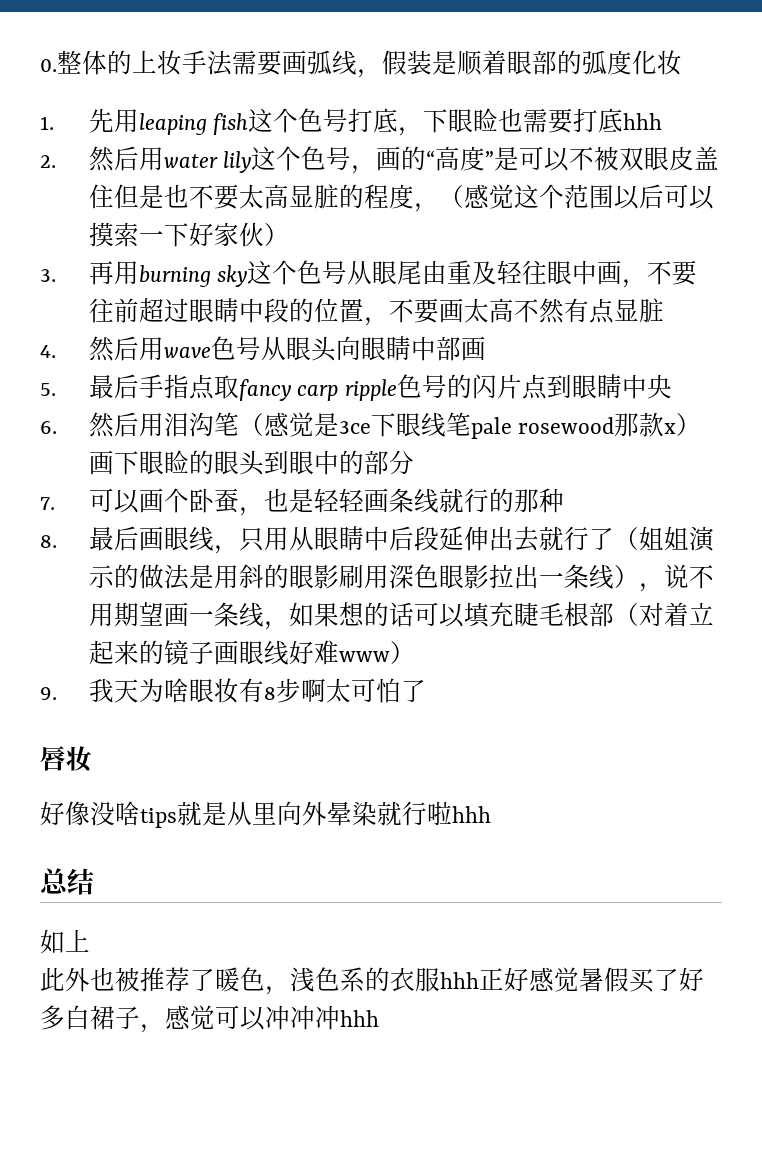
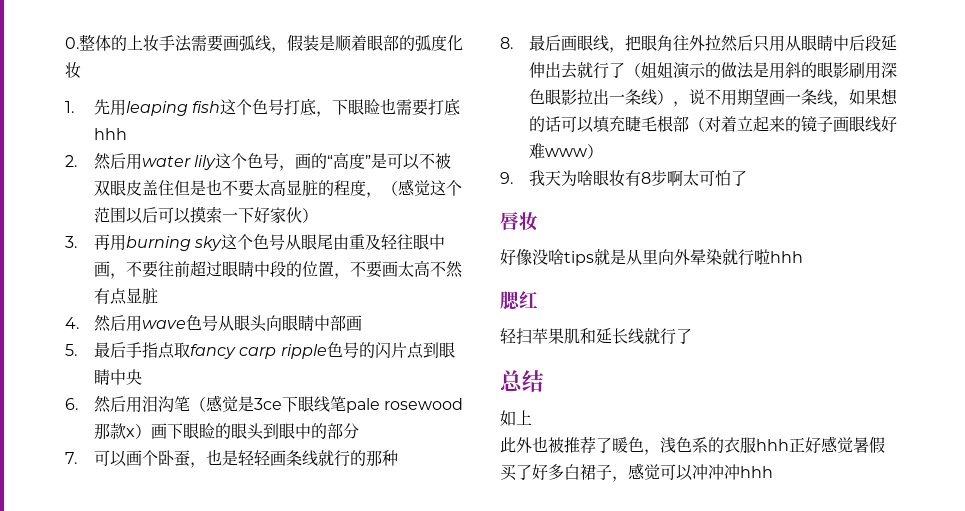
- 8.最后画眼线，只用从眼睛中后段延伸出去就行了（姐姐演示的做法是用斜的眼影刷用深色眼影拉出一条线），说不用期望画一条线，如果想的话可以填充睫毛根部（对着立起来的镜子画眼线好难www）
+ 8.最后画眼线，把眼角往外拉然后只用从眼睛中后段延伸出去就行了（姐姐演示的做法是用斜的眼影刷用深色眼影拉出一条线），说不用期望画一条线，如果想的话可以填充睫毛根部（对着立起来的镜子画眼线好难www）
+ 腮红
+ 轻扫苹果肌和延长线就行了

